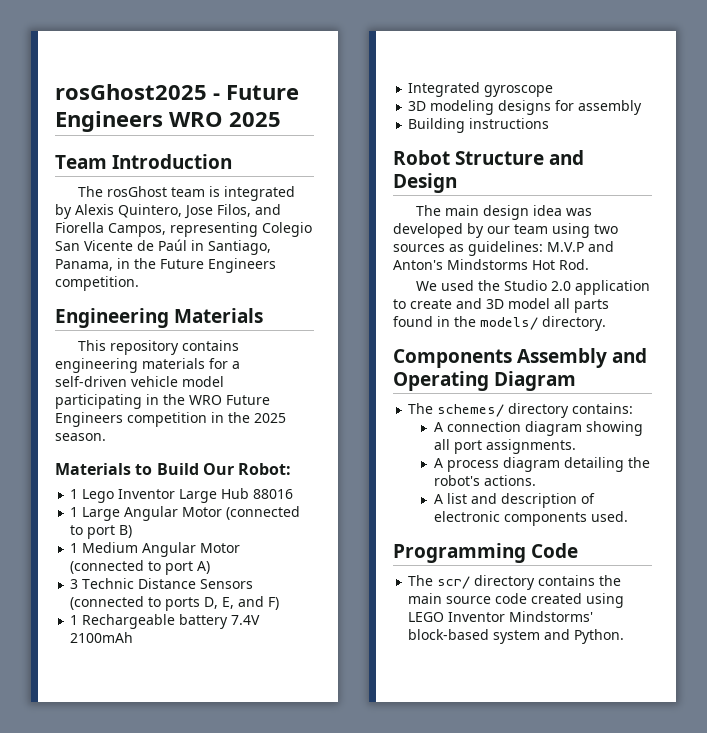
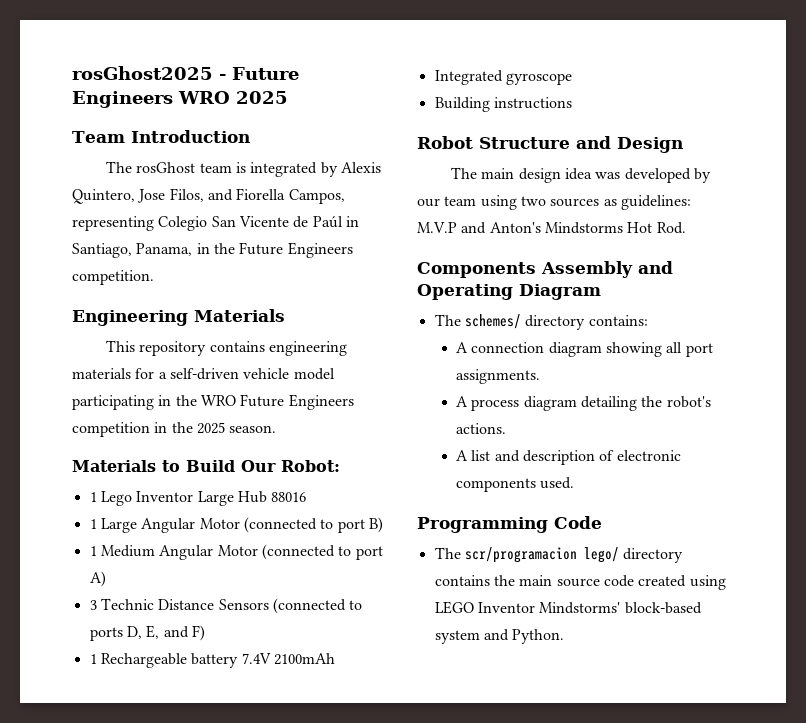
- 3D modeling designs for assembly
- We used the Studio 2.0 application to create and 3D model all parts found in the models/ directory.
- The scr/ directory contains the main source code created using LEGO Inventor Mindstorms' block-based system and Python.
+ The scr/programacion lego/ directory contains the main source code created using LEGO Inventor Mindstorms' block-based system and Python.

